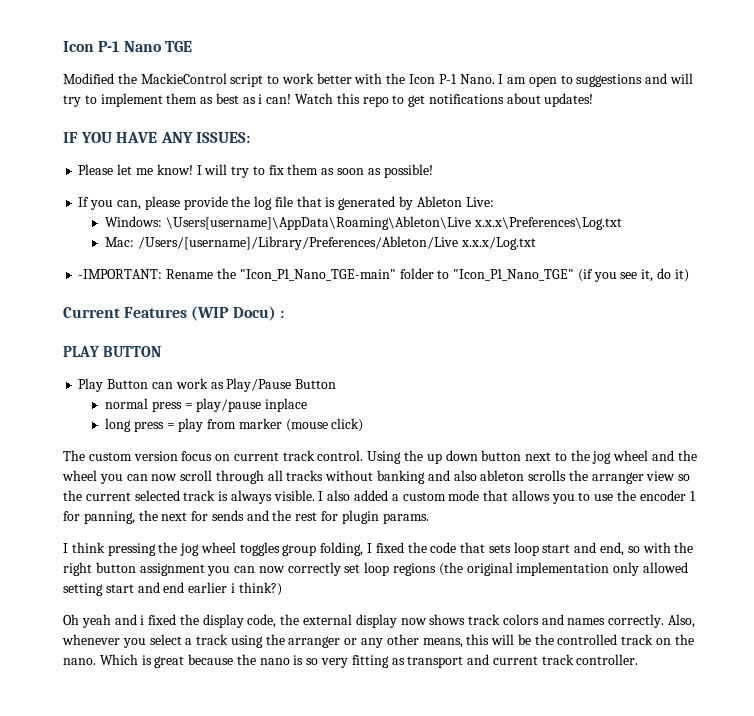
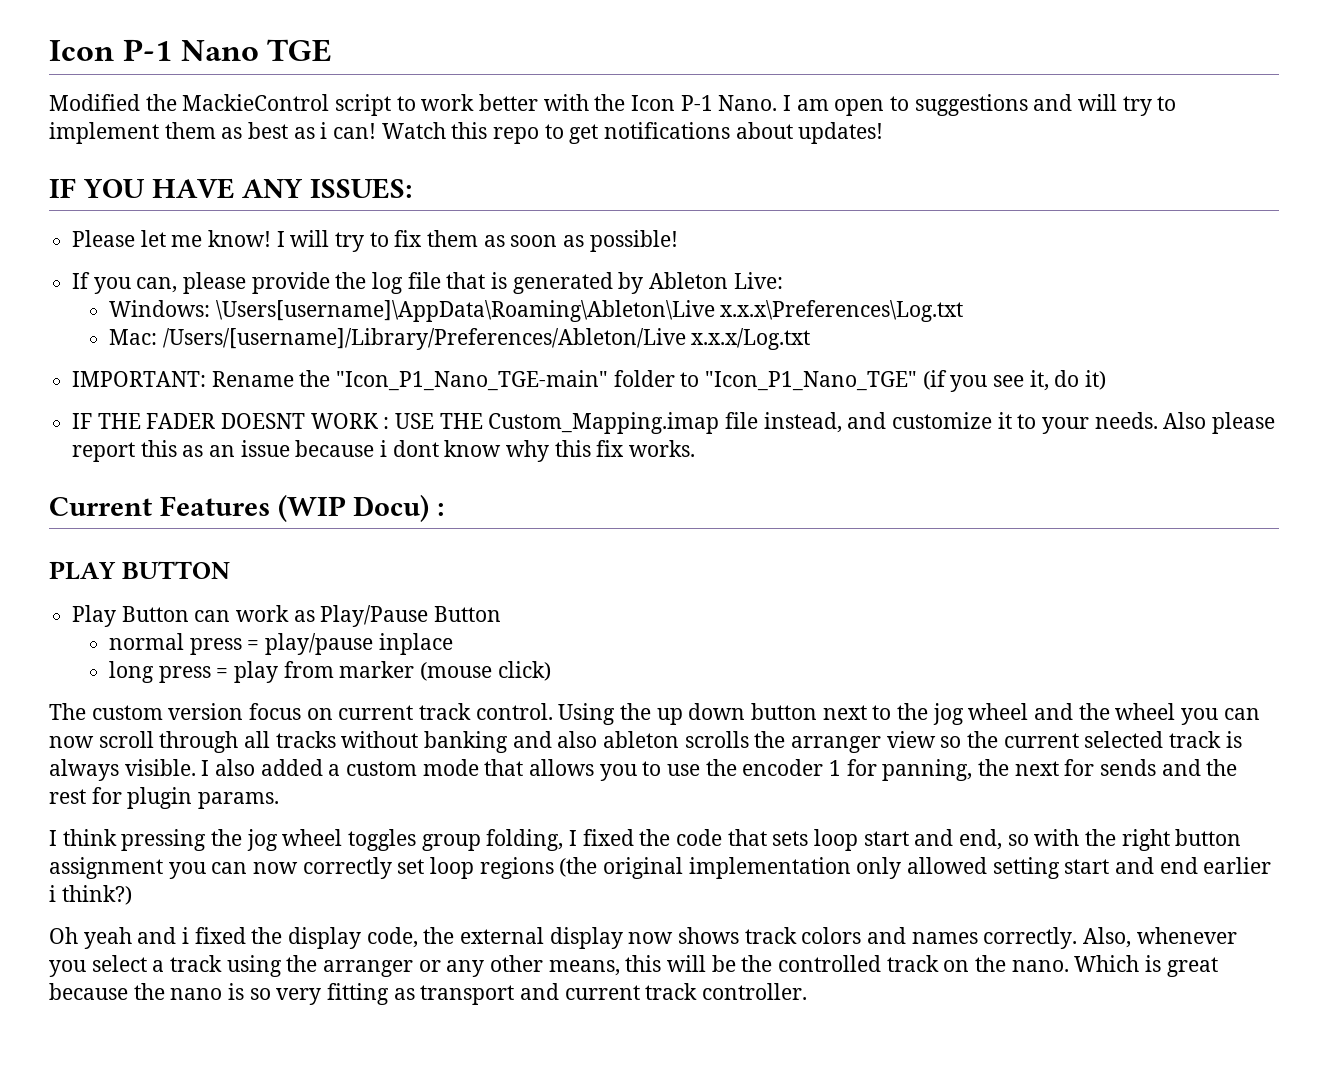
- -IMPORTANT: Rename the "Icon_P1_Nano_TGE-main" folder to "Icon_P1_Nano_TGE" (if you see it, do it)
+ IMPORTANT: Rename the "Icon_P1_Nano_TGE-main" folder to "Icon_P1_Nano_TGE" (if you see it, do it)
+ IF THE FADER DOESNT WORK : USE THE Custom_Mapping.imap file instead, and customize it to your needs. Also please report this as an issue because i dont know why this fix works.

